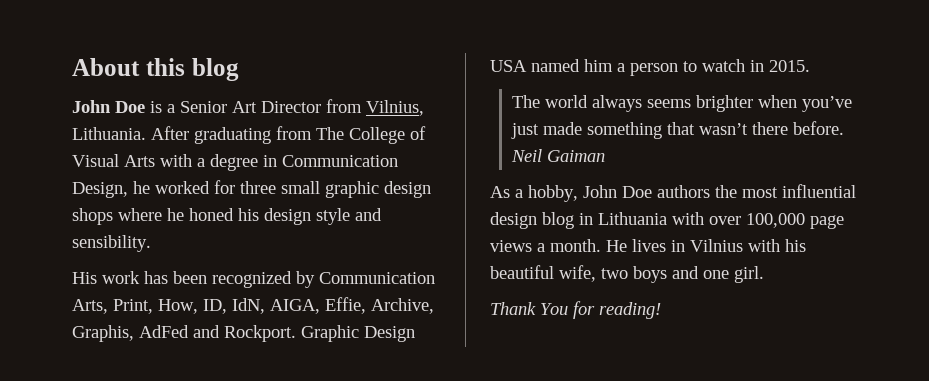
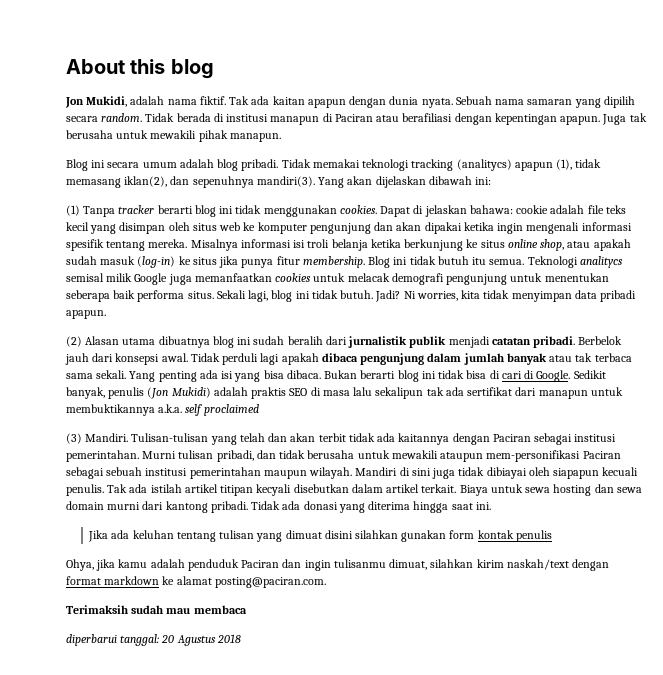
- John Doe is a Senior Art Director from Vilnius, Lithuania. After graduating from The College of Visual Arts with a degree in Communication Design, he worked for three small graphic design shops where he honed his design style and sensibility.
- His work has been recognized by Communication Arts, Print, How, ID, IdN, AIGA, Effie, Archive, Graphis, AdFed and Rockport. Graphic Design USA named him a person to watch in 2015.
- The world always seems brighter when you’ve just made something that wasn’t there before. Neil Gaiman
- As a hobby, John Doe authors the most influential design blog in Lithuania with over 100,000 page views a month. He lives in Vilnius with his beautiful wife, two boys and one girl.
- Thank You for reading!
+ Jon Mukidi, adalah nama fiktif. Tak ada kaitan apapun dengan dunia nyata. Sebuah nama samaran yang dipilih secara random. Tidak berada di institusi manapun di Paciran atau berafiliasi dengan kepentingan apapun. Juga tak berusaha untuk mewakili pihak manapun.
+ Blog ini secara umum adalah blog pribadi. Tidak memakai teknologi tracking (analitycs) apapun (1), tidak memasang iklan(2), dan sepenuhnya mandiri(3). Yang akan dijelaskan dibawah ini:
+ (1) Tanpa tracker berarti blog ini tidak menggunakan cookies. Dapat di jelaskan bahawa: cookie adalah file teks kecil yang disimpan oleh situs web ke komputer pengunjung dan akan dipakai ketika ingin mengenali informasi spesifik tentang mereka. Misalnya informasi isi troli belanja ketika berkunjung ke situs online shop, atau apakah sudah masuk (log-in) ke situs jika punya fitur membership. Blog ini tidak butuh itu semua. Teknologi analitycs semisal milik Google juga memanfaatkan cookies untuk melacak demografi pengunjung untuk menentukan seberapa baik performa situs. Sekali lagi, blog ini tidak butuh. Jadi? Ni worries, kita tidak menyimpan data pribadi apapun.
+ (2) Alasan utama dibuatnya blog ini sudah beralih dari jurnalistik publik menjadi catatan pribadi. Berbelok jauh dari konsepsi awal. Tidak perduli lagi apakah dibaca pengunjung dalam jumlah banyak atau tak terbaca sama sekali. Yang penting ada isi yang bisa dibaca. Bukan berarti blog ini tidak bisa di cari di Google. Sedikit banyak, penulis (Jon Mukidi) adalah praktis SEO di masa lalu sekalipun tak ada sertifikat dari manapun untuk membuktikannya a.k.a. self proclaimed
+ (3) Mandiri. Tulisan-tulisan yang telah dan akan terbit tidak ada kaitannya dengan Paciran sebagai institusi pemerintahan. Murni tulisan pribadi, dan tidak berusaha untuk mewakili ataupun mem-personifikasi Paciran sebagai sebuah institusi pemerintahan maupun wilayah. Mandiri di sini juga tidak dibiayai oleh siapapun kecuali penulis. Tak ada istilah artikel titipan kecyali disebutkan dalam artikel terkait. Biaya untuk sewa hosting dan sewa domain murni dari kantong pribadi. Tidak ada donasi yang diterima hingga saat ini.
+ Jika ada keluhan tentang tulisan yang dimuat disini silahkan gunakan form kontak penulis
+ Ohya, jika kamu adalah penduduk Paciran dan ingin tulisanmu dimuat, silahkan kirim naskah/text dengan format markdown ke alamat posting@paciran.com.
+ Terimaksih sudah mau membaca
+ diperbarui tanggal: 20 Agustus 2018

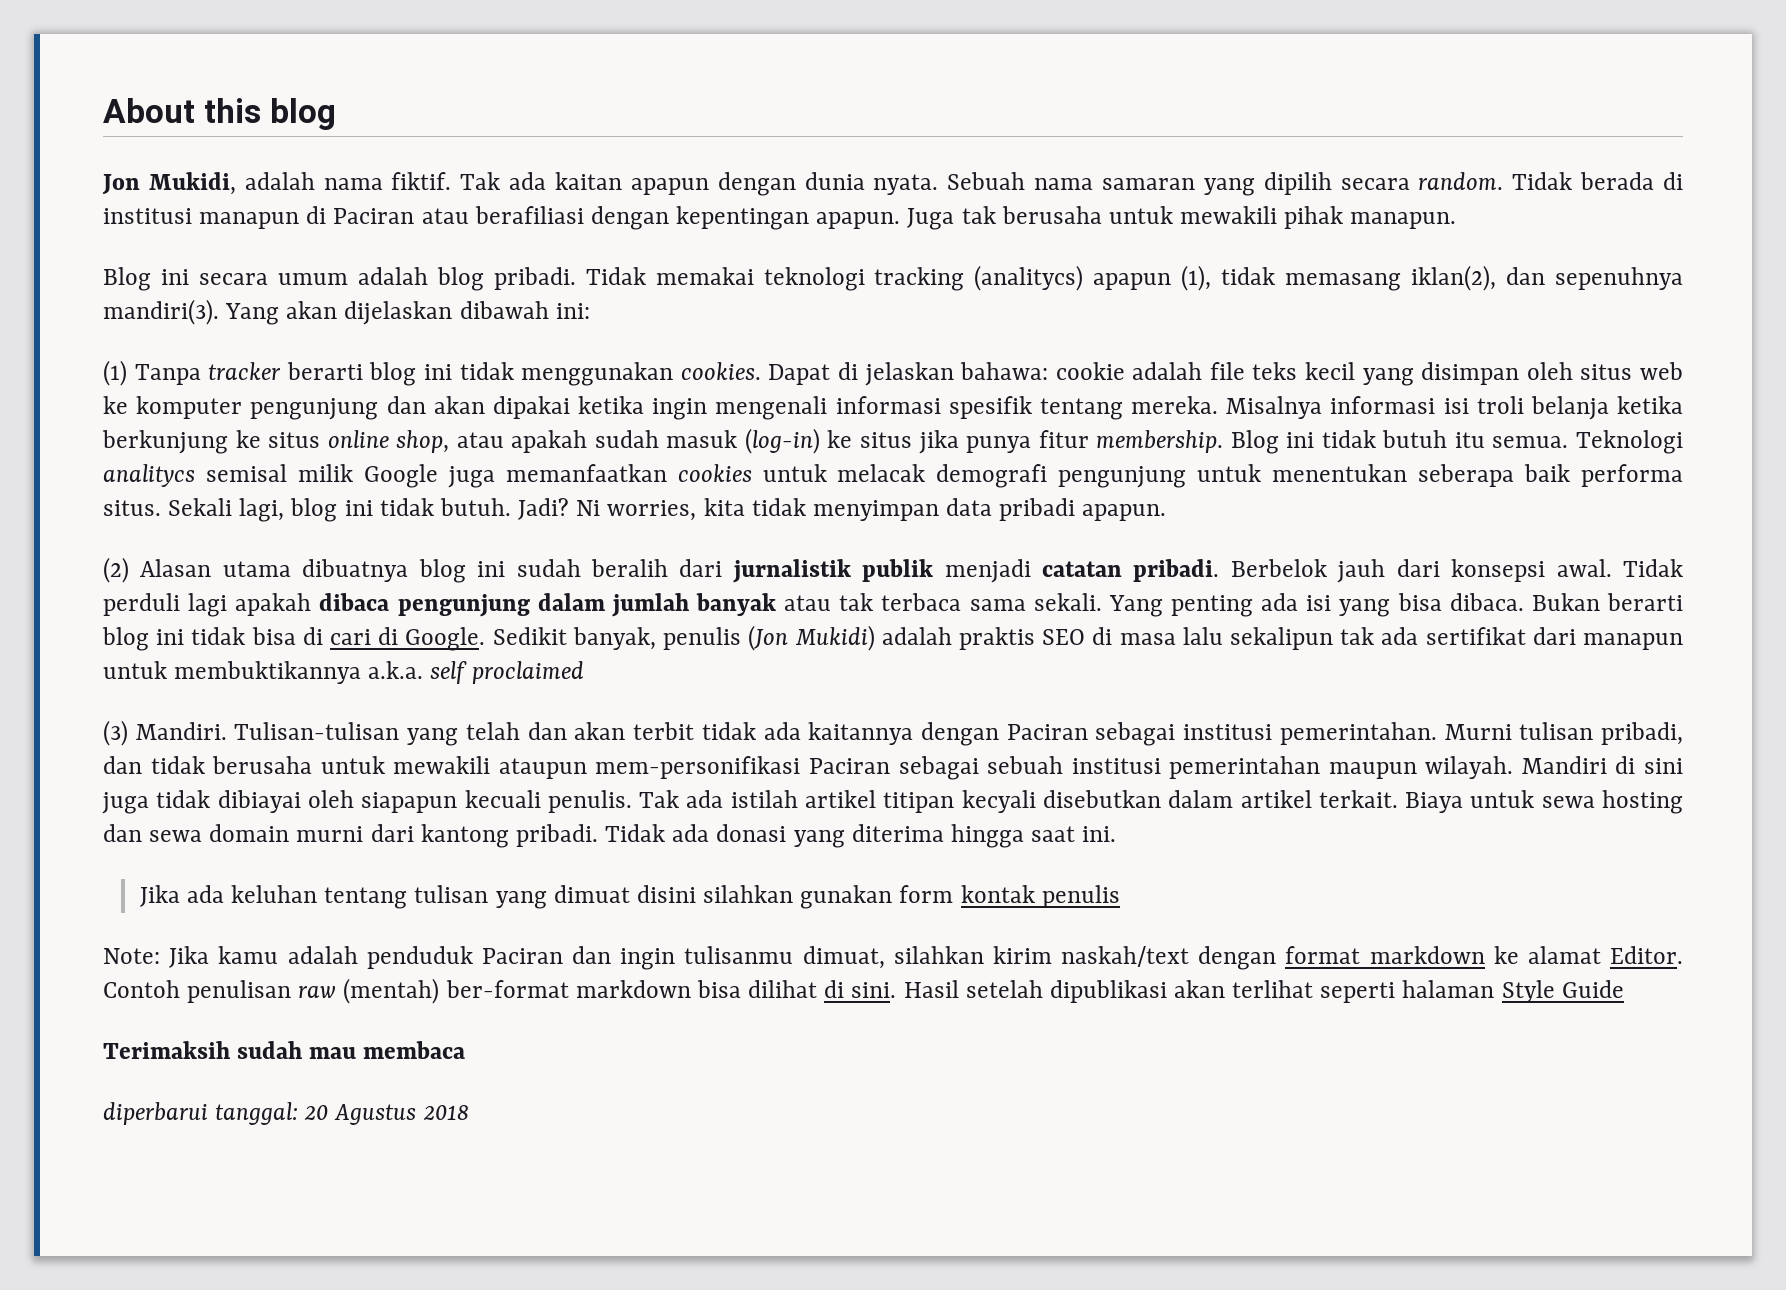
- Ohya, jika kamu adalah penduduk Paciran dan ingin tulisanmu dimuat, silahkan kirim naskah/text dengan format markdown ke alamat posting@paciran.com.
+ Note: Jika kamu adalah penduduk Paciran dan ingin tulisanmu dimuat, silahkan kirim naskah/text dengan format markdown ke alamat Editor. Contoh penulisan raw (mentah) ber-format markdown bisa dilihat di sini. Hasil setelah dipublikasi akan terlihat seperti halaman Style Guide

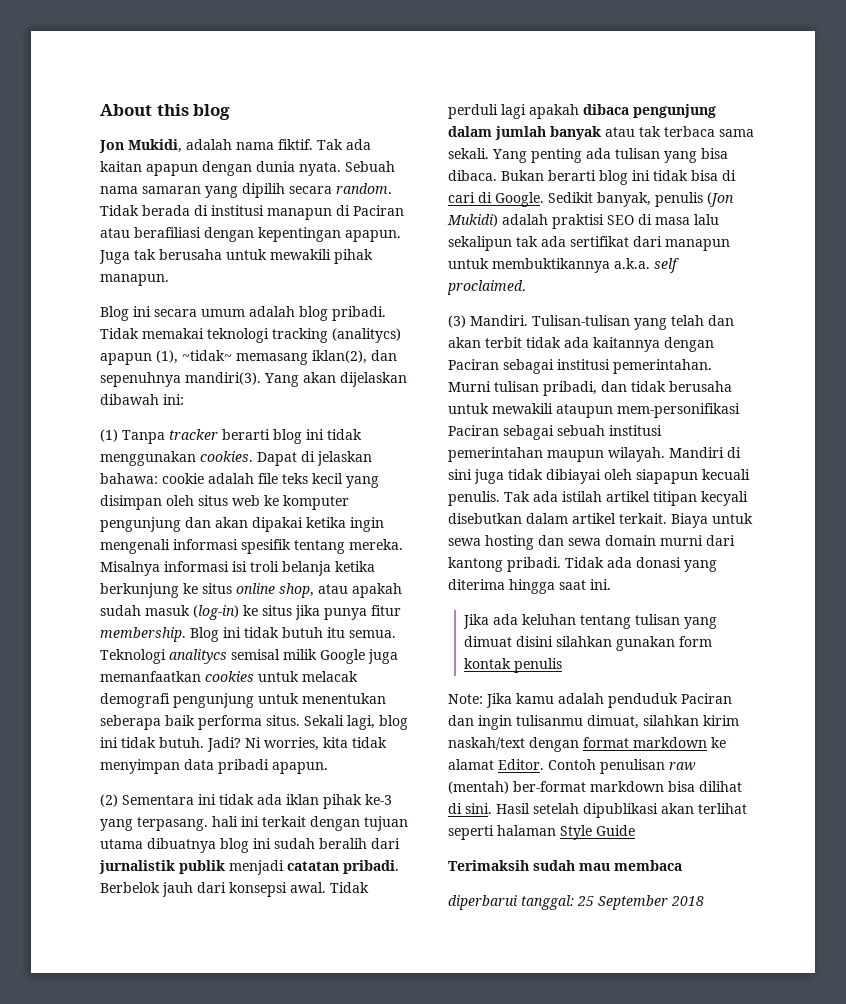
- Tidak memakai teknologi tracking (analitycs) apapun (1), tidak memasang iklan(2), dan sepenuhnya mandiri(3).
+ Tidak memakai teknologi tracking (analitycs) apapun (1), ~tidak~ memasang iklan(2), dan sepenuhnya mandiri(3).
- (2) Alasan utama dibuatnya blog ini sudah beralih dari jurnalistik publik menjadi catatan pribadi.
+ (2) Sementara ini tidak ada iklan pihak ke-3 yang terpasang. hali ini terkait dengan tujuan utama dibuatnya blog ini sudah beralih dari jurnalistik publik menjadi catatan pribadi.
- Yang penting ada isi yang bisa dibaca.
+ Yang penting ada tulisan yang bisa dibaca.
- Sedikit banyak, penulis (Jon Mukidi) adalah praktis SEO di masa lalu sekalipun tak ada sertifikat dari manapun untuk membuktikannya a.k.a. self proclaimed
+ Sedikit banyak, penulis (Jon Mukidi) adalah praktisi SEO di masa lalu sekalipun tak ada sertifikat dari manapun untuk membuktikannya a.k.a. self proclaimed.
- diperbarui tanggal: 20 Agustus 2018
+ diperbarui tanggal: 25 September 2018

